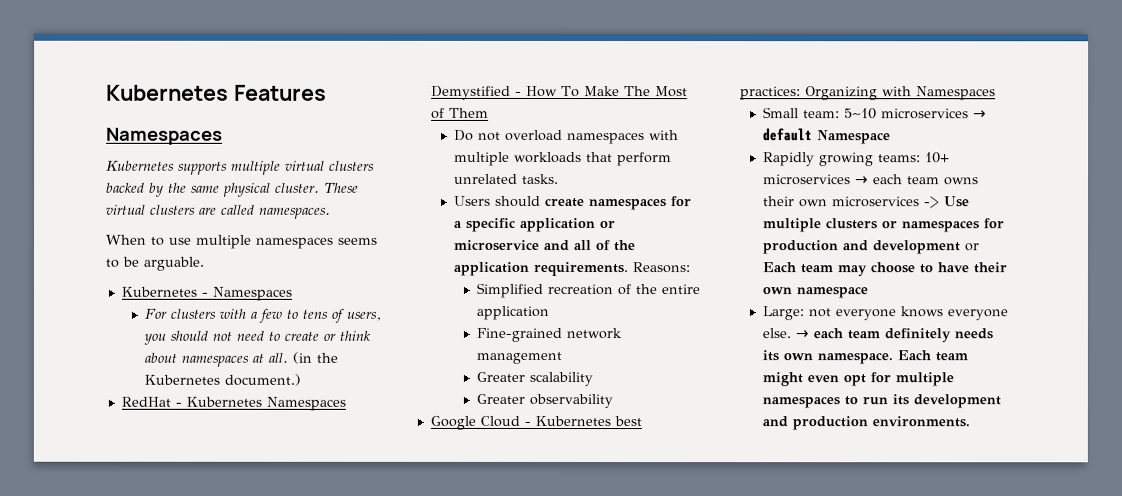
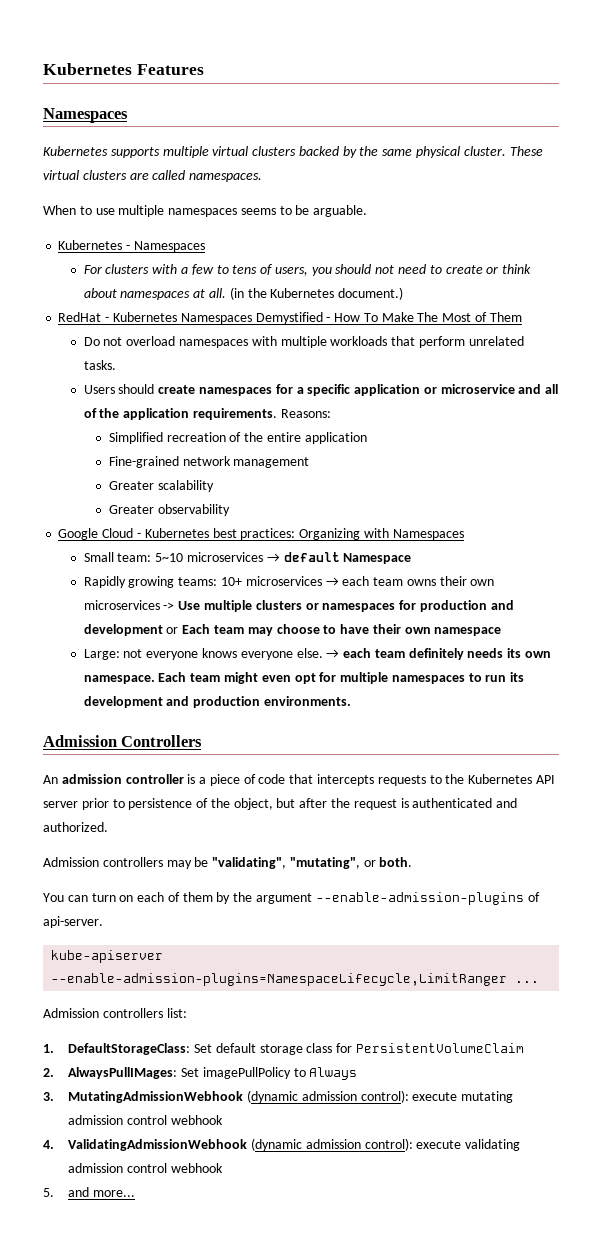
+ Admission Controllers
+ An admission controller is a piece of code that intercepts requests to the Kubernetes API server prior to persistence of the object, but after the request is authenticated and authorized.
+ Admission controllers may be "validating", "mutating", or both.
+ You can turn on each of them by the argument --enable-admission-plugins of api-server.
+ kube-apiserver --enable-admission-plugins=NamespaceLifecycle,LimitRanger ...
+ Admission controllers list:
+ 1. DefaultStorageClass: Set default storage class for PersistentVolumeClaim
+ 2. AlwaysPullIMages: Set imagePullPolicy to Always
+ 3. MutatingAdmissionWebhook (dynamic admission control): execute mutating admission control webhook
+ 4. ValidatingAdmissionWebhook (dynamic admission control): execute validating admission control webhook
+ 5. and more...

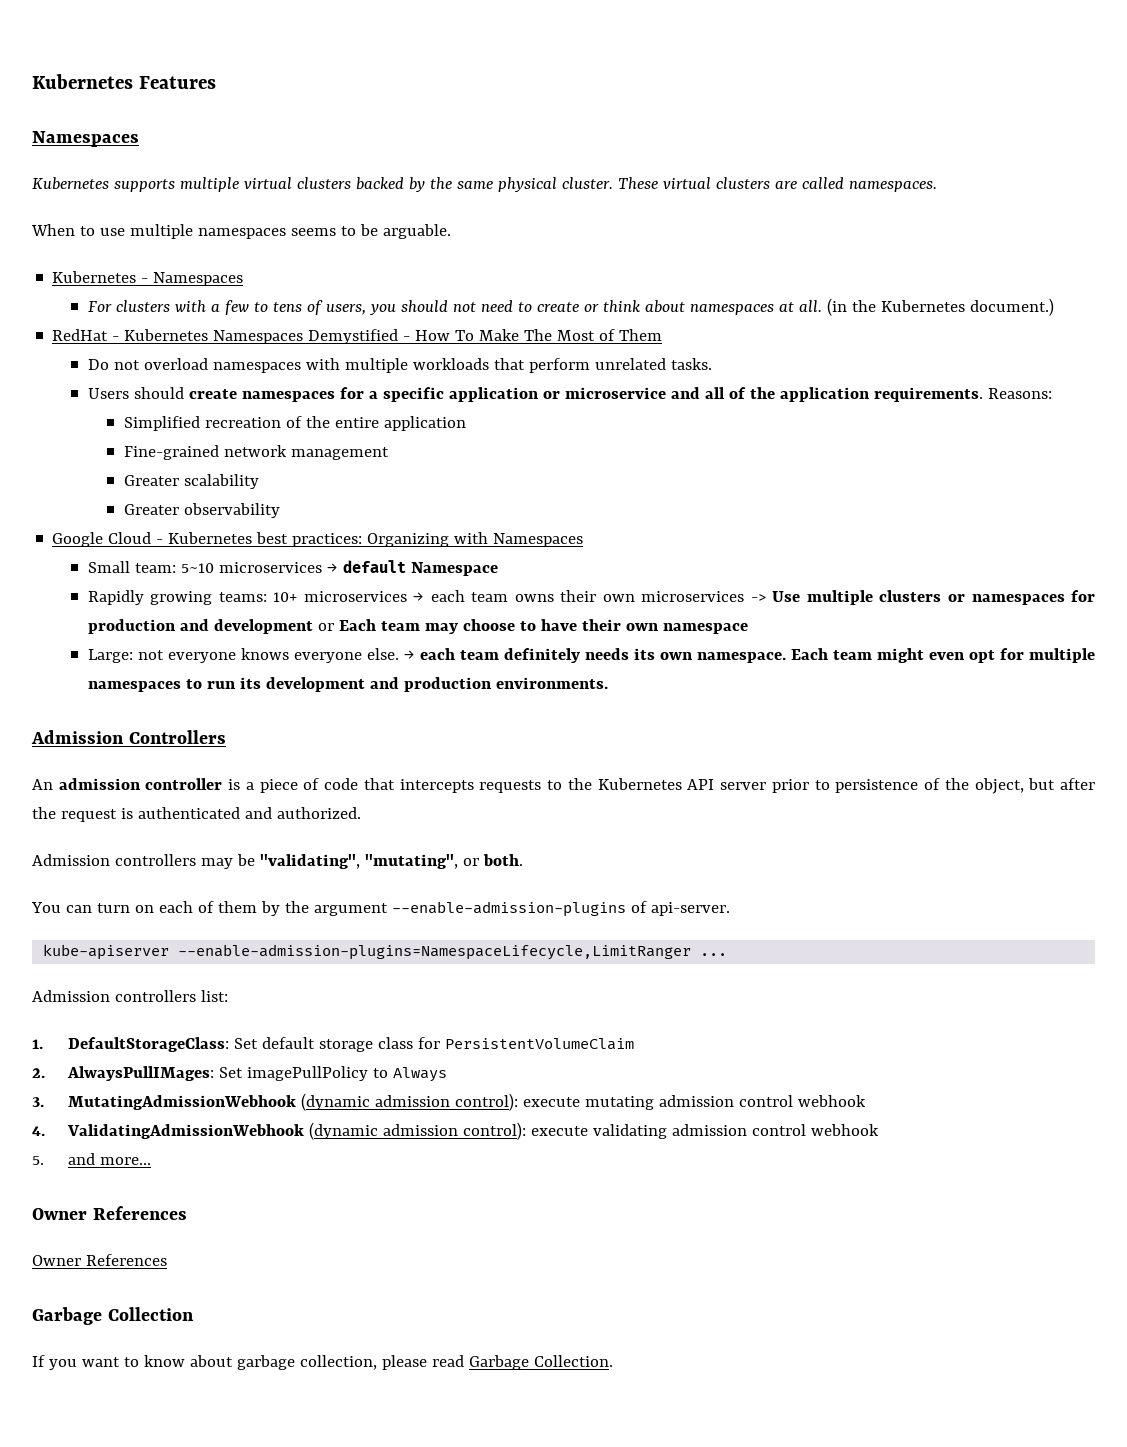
  5. and more...
+ Owner References
+ Owner References
+ Garbage Collection
+ If you want to know about garbage collection, please read Garbage Collection.

